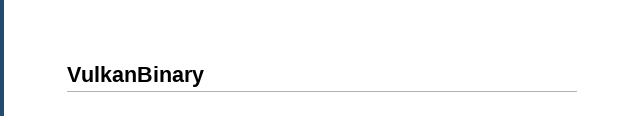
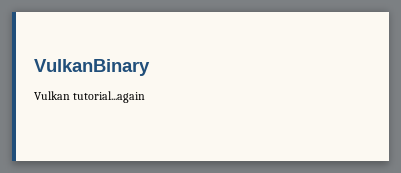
+ Vulkan tutorial...again

